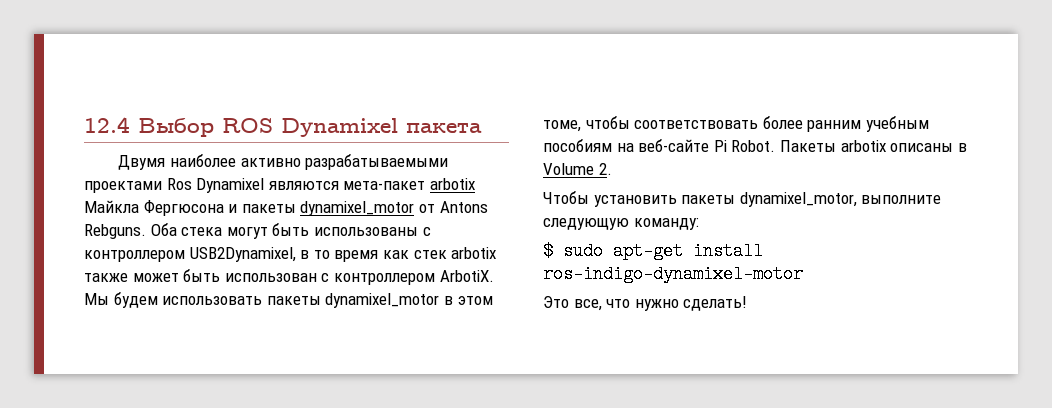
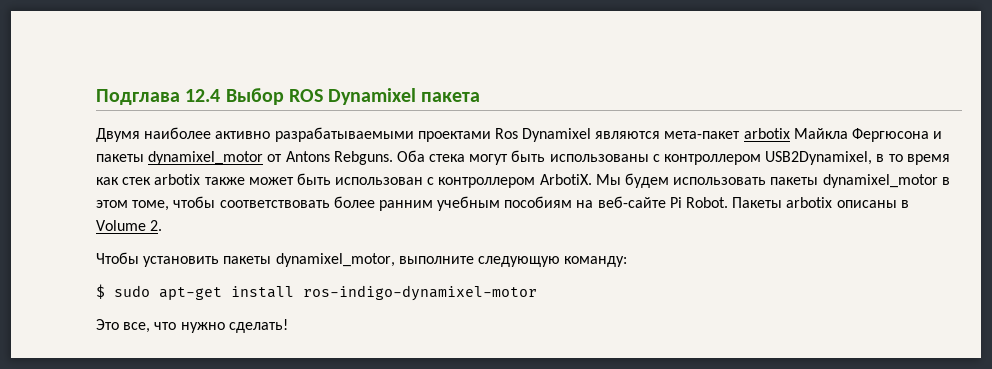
- 12.4 Выбор ROS Dynamixel пакета
+ Подглава 12.4 Выбор ROS Dynamixel пакета

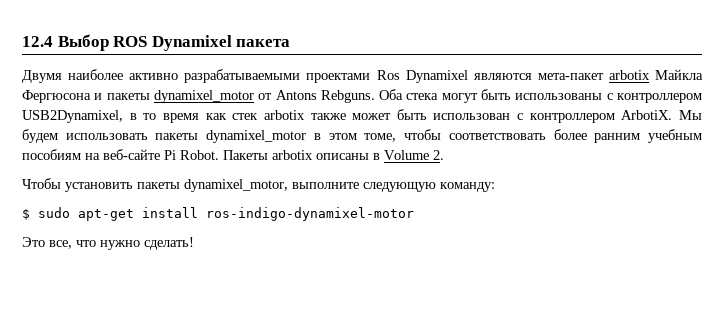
- Подглава 12.4 Выбор ROS Dynamixel пакета
+ 12.4 Выбор ROS Dynamixel пакета

